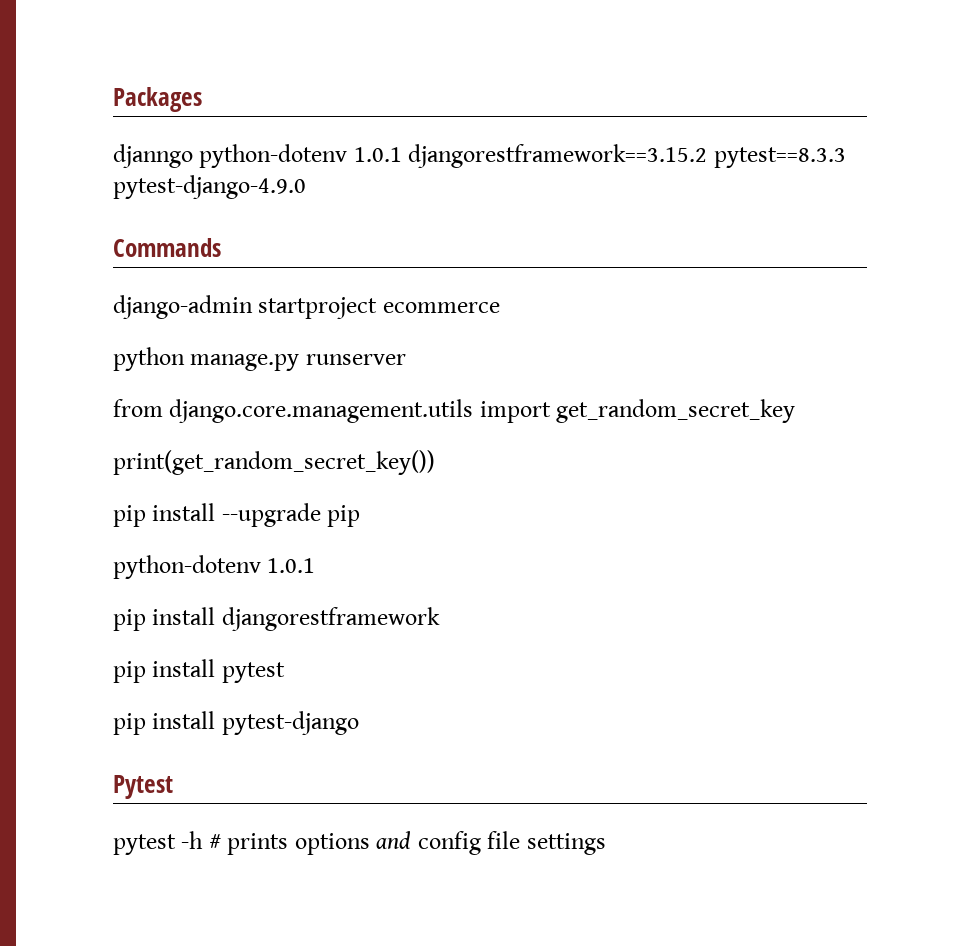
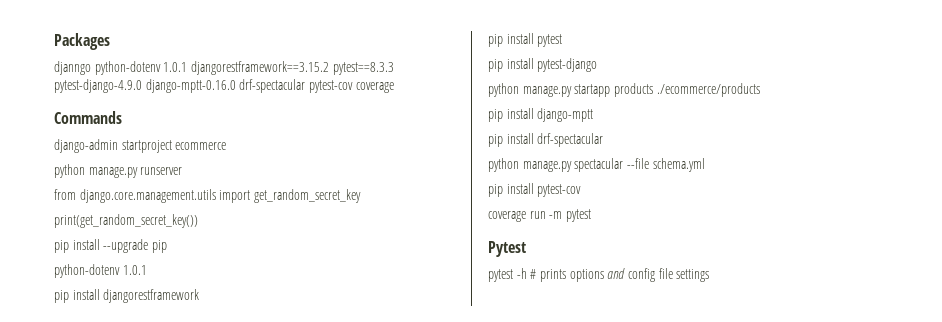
- djanngo python-dotenv 1.0.1 djangorestframework==3.15.2 pytest==8.3.3 pytest-django-4.9.0
+ djanngo python-dotenv 1.0.1 djangorestframework==3.15.2 pytest==8.3.3 pytest-django-4.9.0 django-mptt-0.16.0 drf-spectacular pytest-cov coverage
+ python manage.py startapp products ./ecommerce/products
+ pip install django-mptt
+ pip install drf-spectacular
+ python manage.py spectacular --file schema.yml
+ pip install pytest-cov
+ coverage run -m pytest

